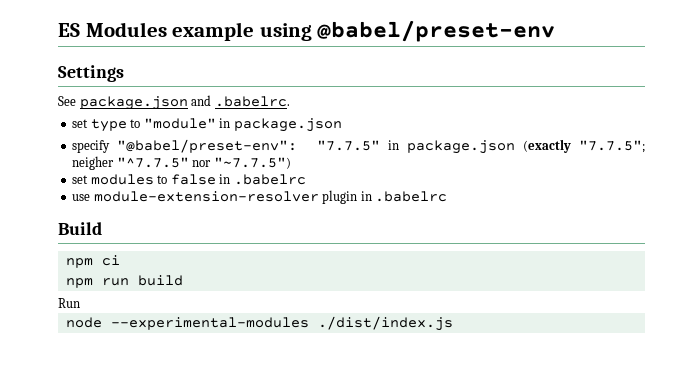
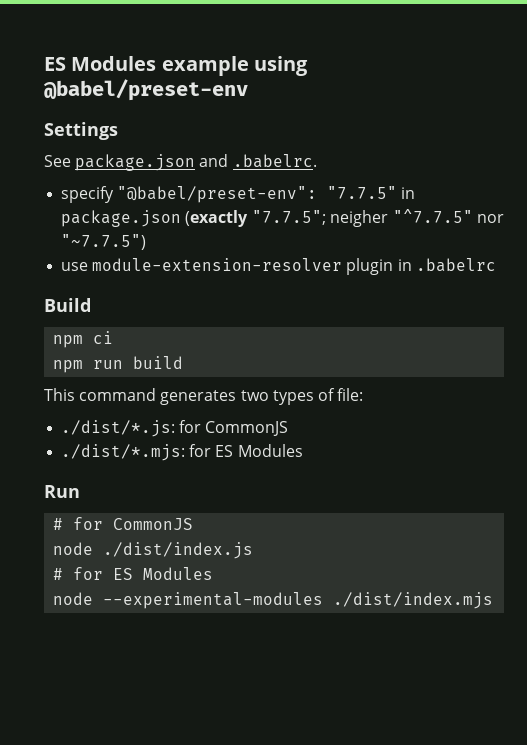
- set type to "module" in package.json
- set modules to false in .babelrc
+ This command generates two types of file:
+ ./dist/*.js: for CommonJS
+ ./dist/*.mjs: for ES Modules
  Run
+ # for CommonJS
+ node ./dist/index.js
+ # for ES Modules
- node --experimental-modules ./dist/index.js
+ node --experimental-modules ./dist/index.mjs

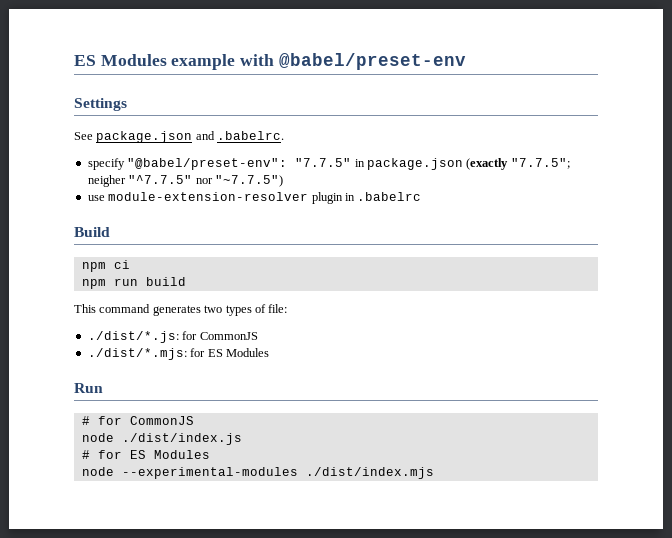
- ES Modules example using @babel/preset-env
+ ES Modules example with @babel/preset-env

